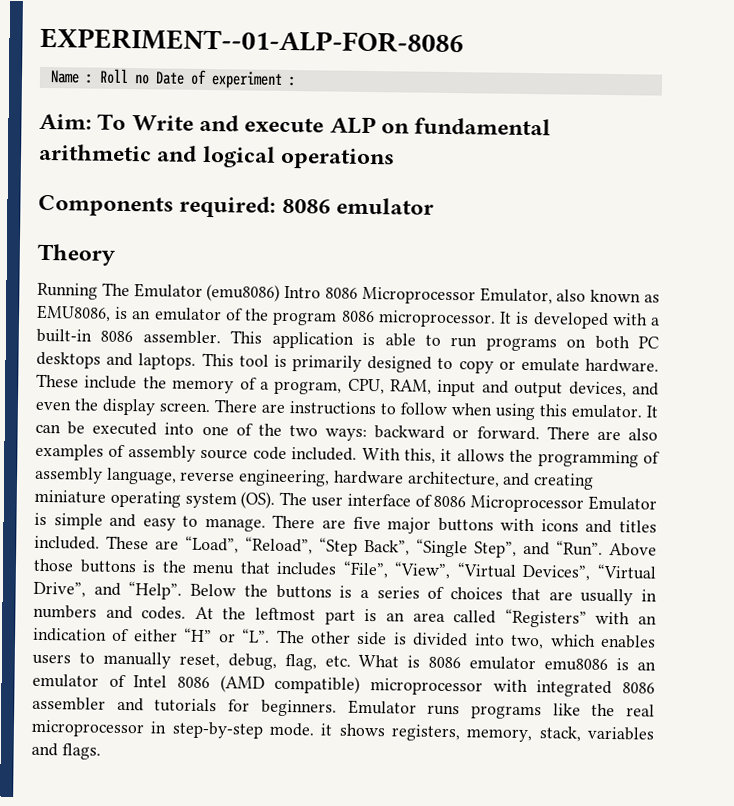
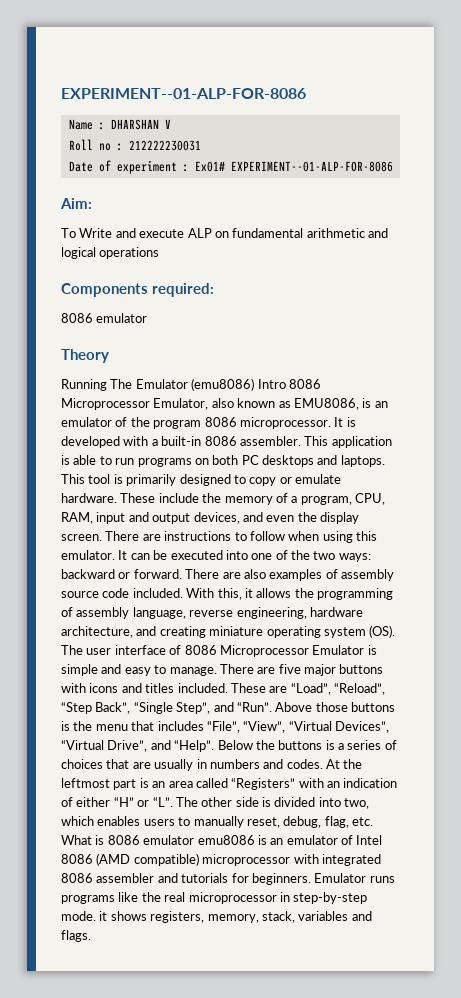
- Name : Roll no Date of experiment :
+ Name : DHARSHAN V
+ Roll no : 212222230031
+ Date of experiment : Ex01# EXPERIMENT--01-ALP-FOR-8086
- Aim: To Write and execute ALP on fundamental arithmetic and logical operations
+ Aim:
+ To Write and execute ALP on fundamental arithmetic and logical operations
- Components required: 8086 emulator
+ Components required:
+ 8086 emulator

